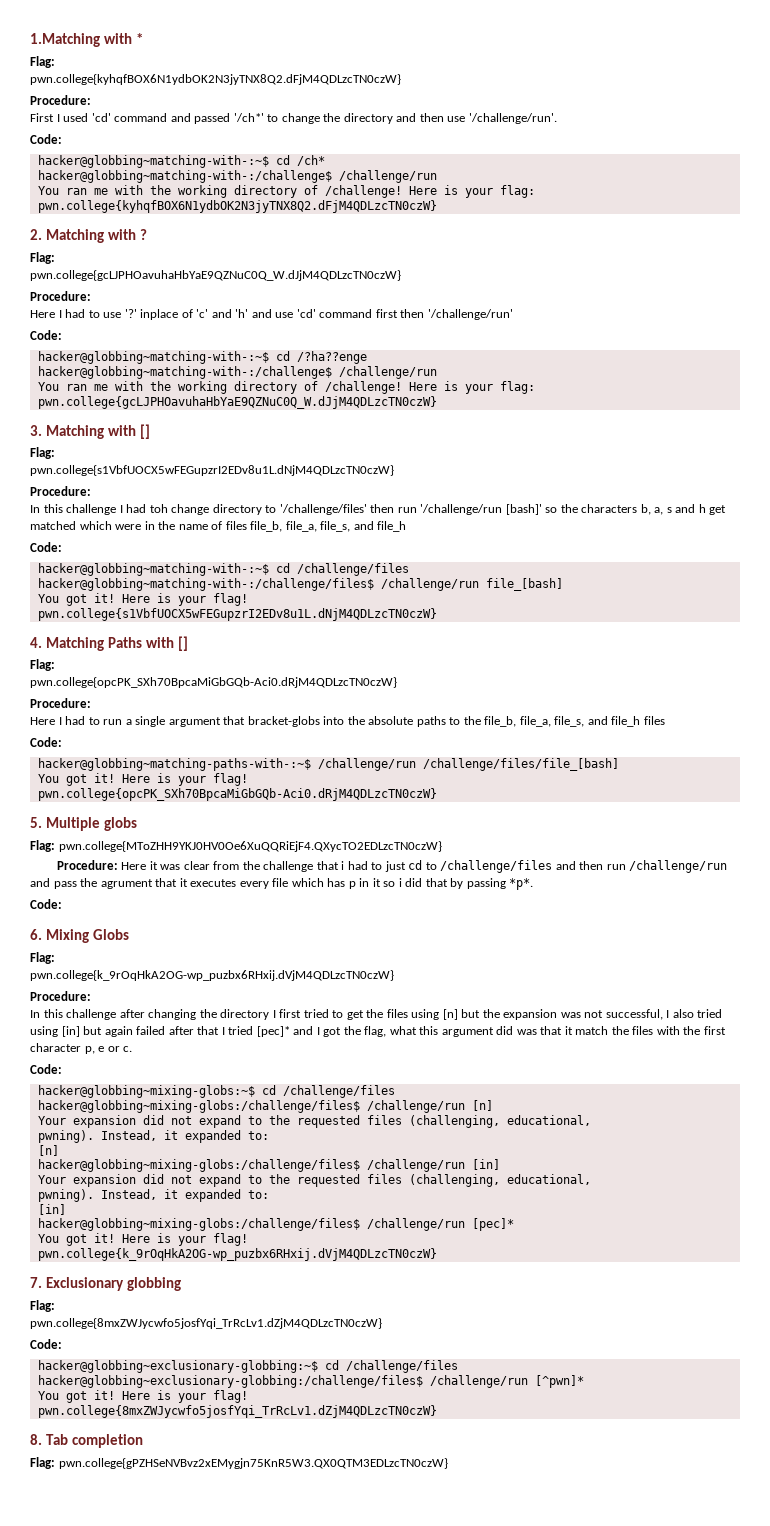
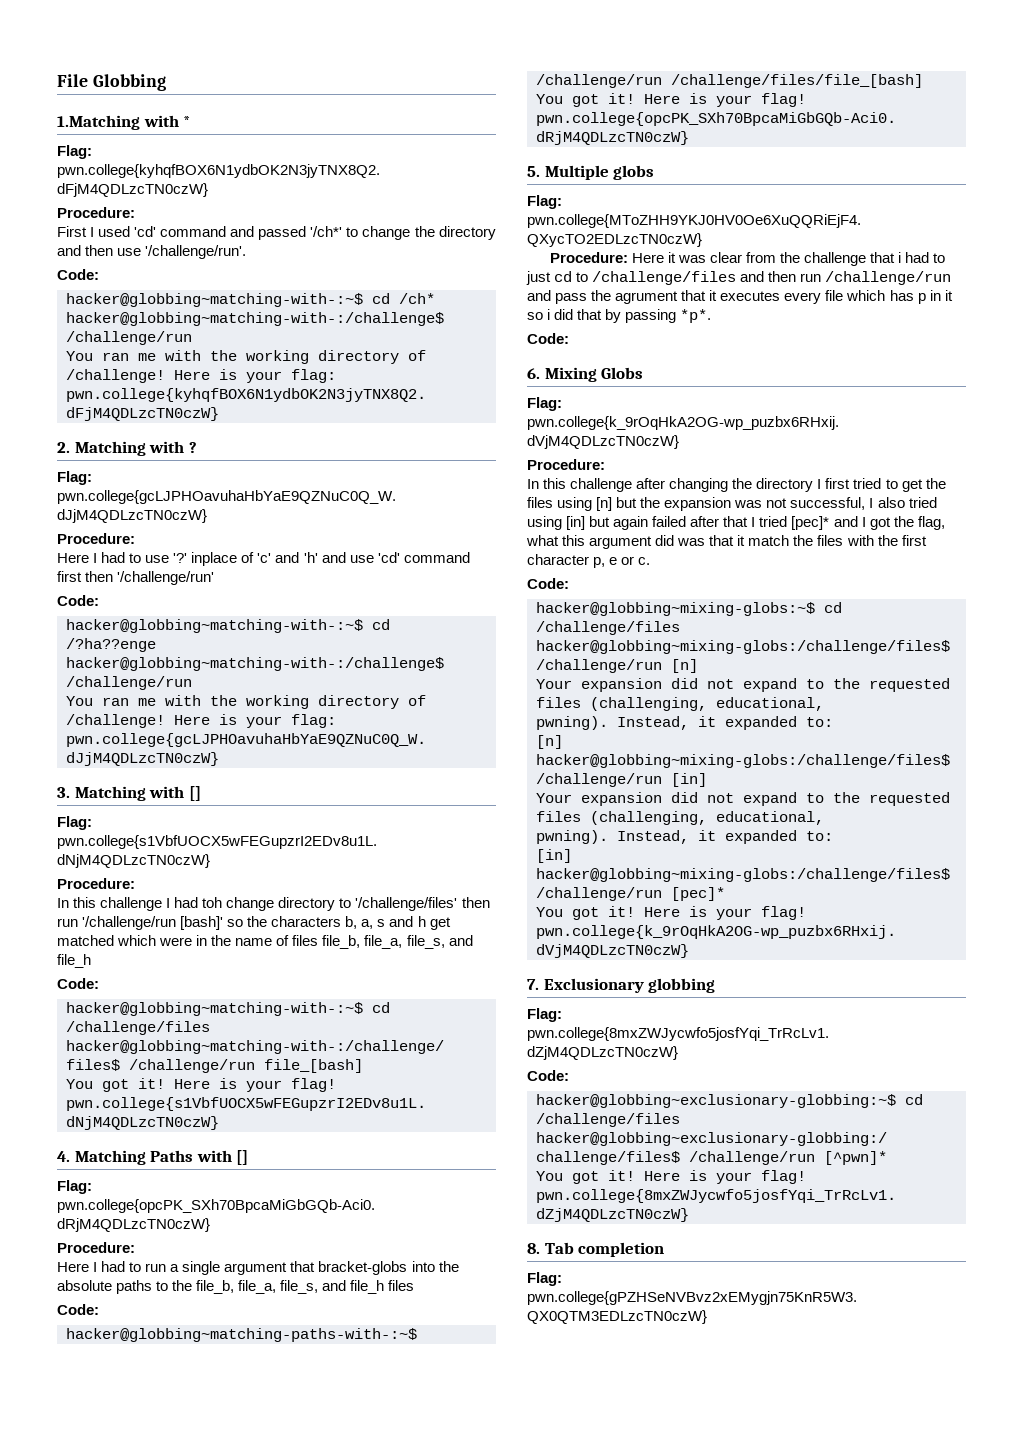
+ File Globbing

